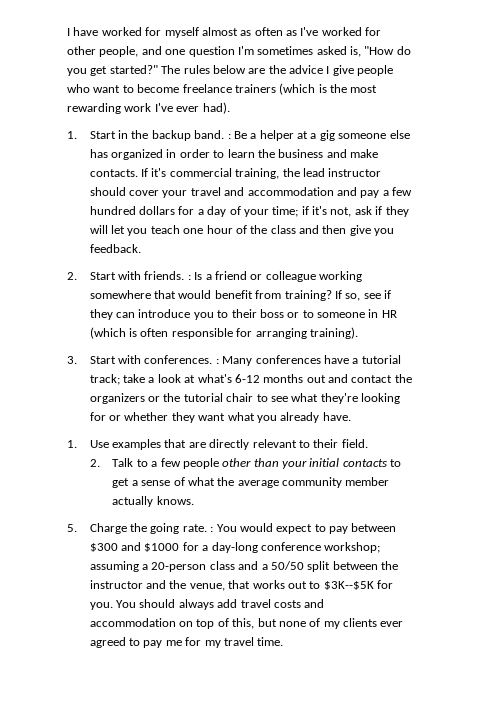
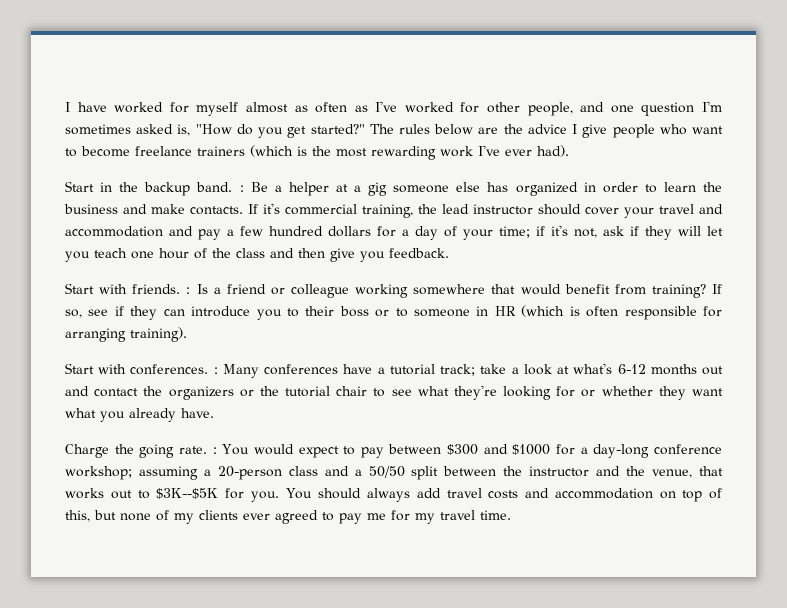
- 1. Start in the backup band. : Be a helper at a gig someone else has organized in order to learn the business and make contacts.
+ Start in the backup band. : Be a helper at a gig someone else has organized in order to learn the business and make contacts.
- 2. Start with friends. : Is a friend or colleague working somewhere that would benefit from training?
+ Start with friends. : Is a friend or colleague working somewhere that would benefit from training?
- 3. Start with conferences. : Many conferences have a tutorial track; take a look at what's 6-12 months out and contact the organizers or the tutorial chair to see what they're looking for or whether they want what you already have.
+ Start with conferences. : Many conferences have a tutorial track; take a look at what's 6-12 months out and contact the organizers or the tutorial chair to see what they're looking for or whether they want what you already have.
- 1. Use examples that are directly relevant to their field.
- 2. Talk to a few people other than your initial contacts to get a sense of what the average community member actually knows.
- 5. Charge the going rate. : You would expect to pay between $300 and $1000 for a day-long conference workshop; assuming a 20-person class and a 50/50 split between the instructor and the venue, that works out to $3K--$5K for you.
+ Charge the going rate. : You would expect to pay between $300 and $1000 for a day-long conference workshop; assuming a 20-person class and a 50/50 split between the instructor and the venue, that works out to $3K--$5K for you.

